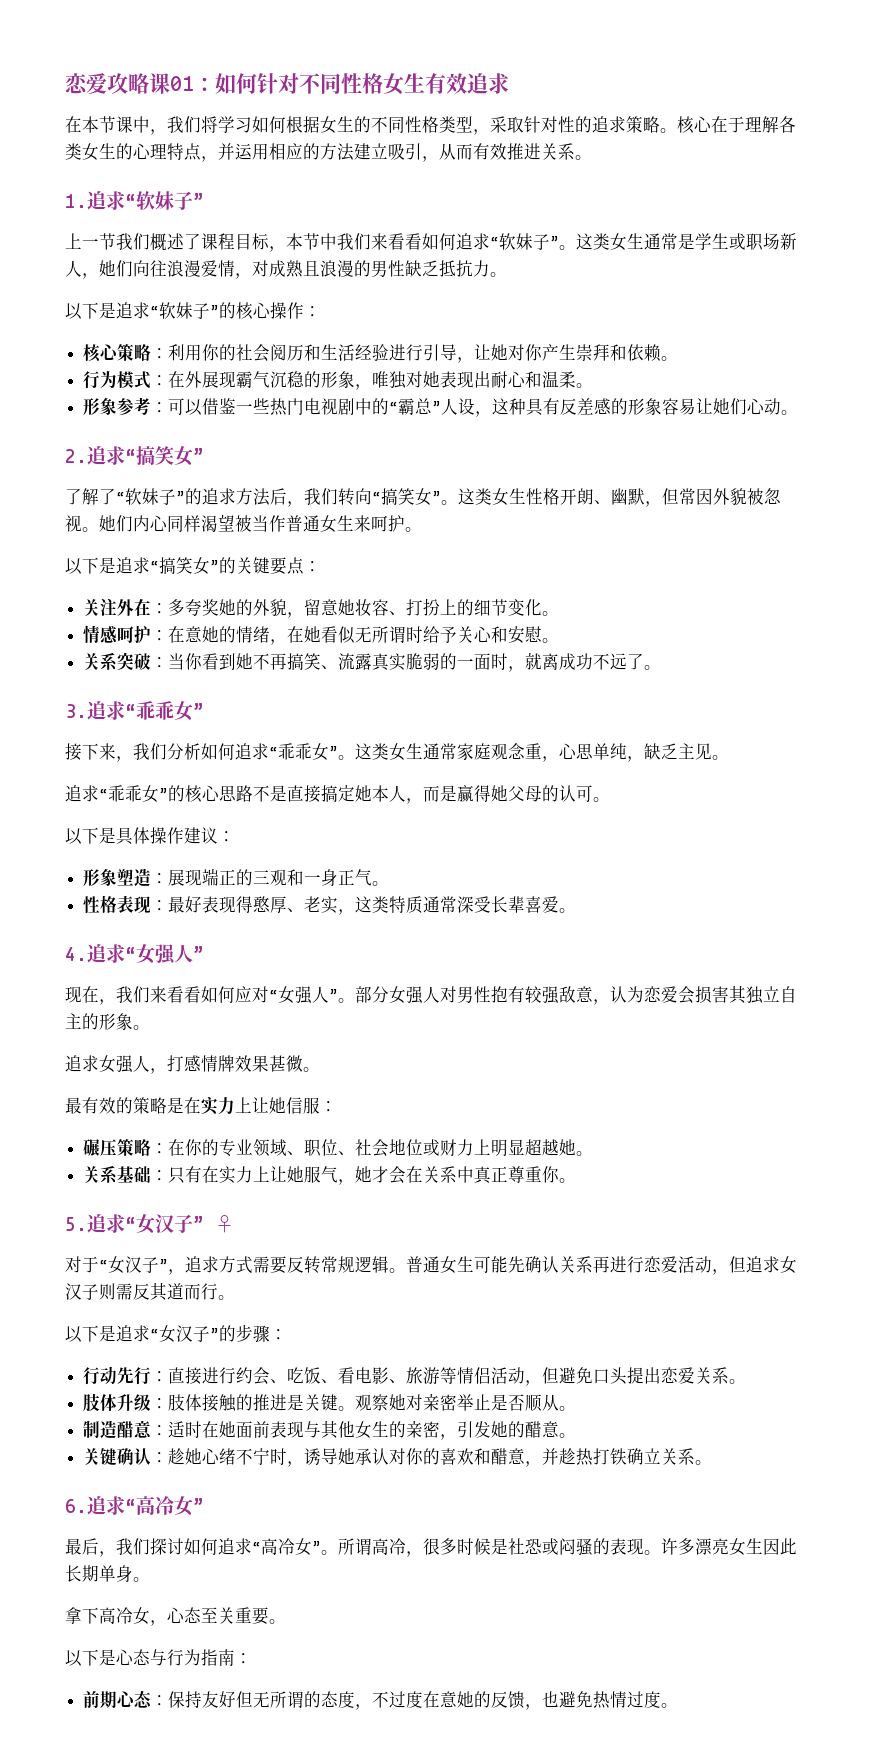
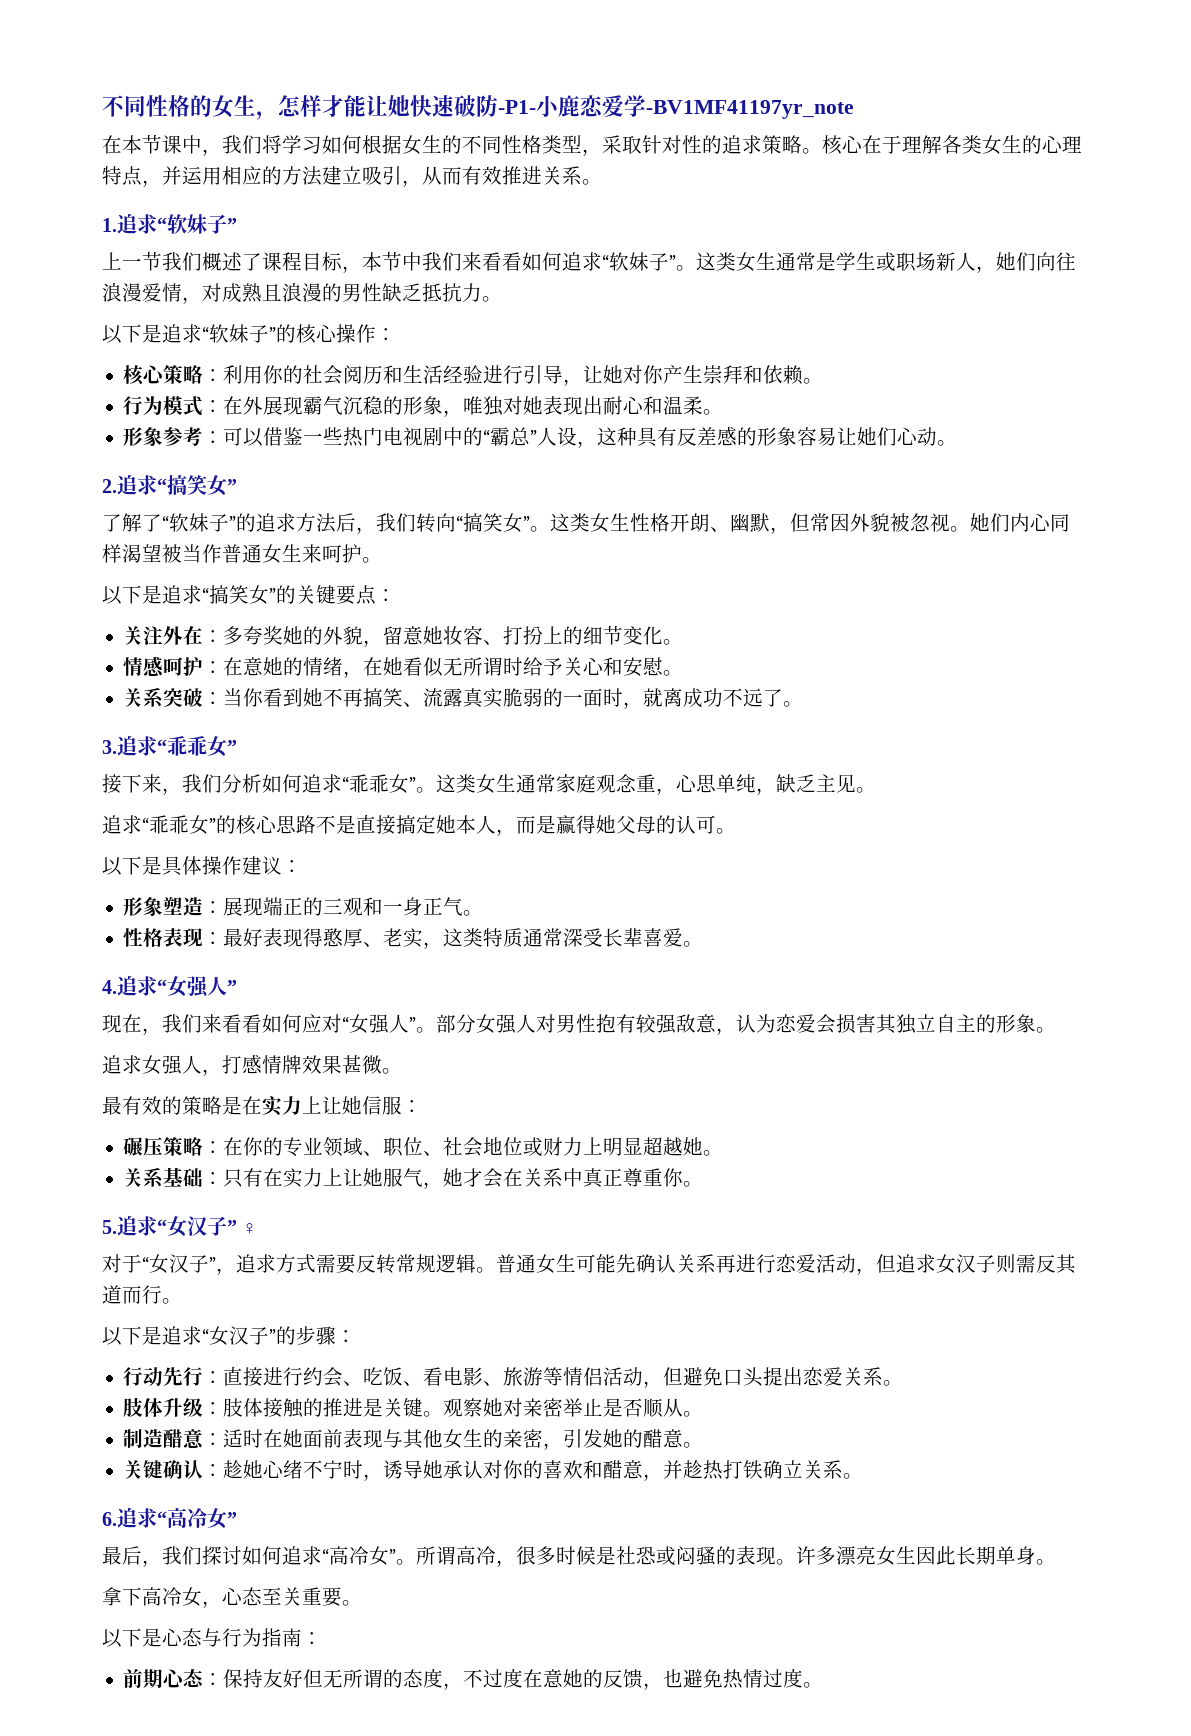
- 恋爱攻略课01：如何针对不同性格女生有效追求
+ 不同性格的女生，怎样才能让她快速破防-P1-小鹿恋爱学-BV1MF41197yr_note

